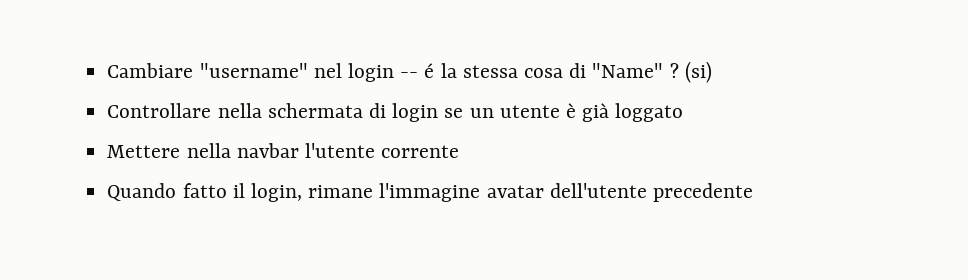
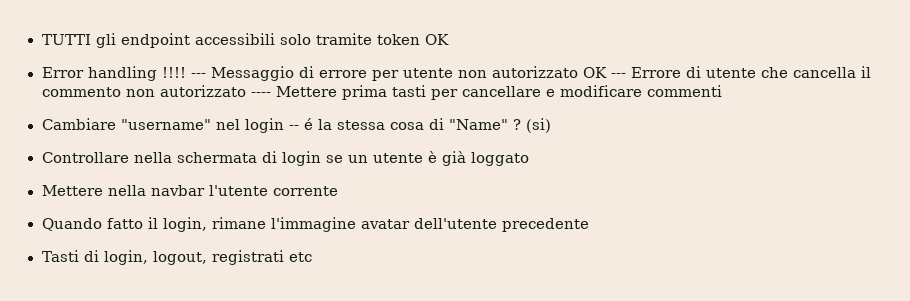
+ TUTTI gli endpoint accessibili solo tramite token OK
+ Error handling !!!! --- Messaggio di errore per utente non autorizzato OK --- Errore di utente che cancella il commento non autorizzato ---- Mettere prima tasti per cancellare e modificare commenti
+ Tasti di login, logout, registrati etc

